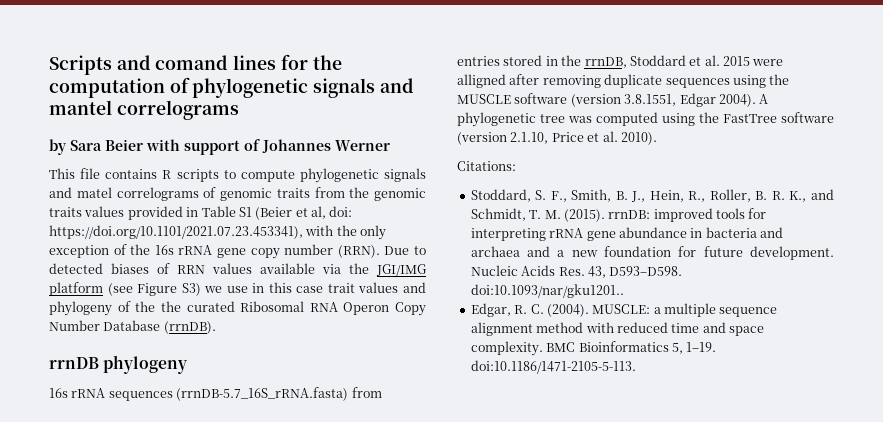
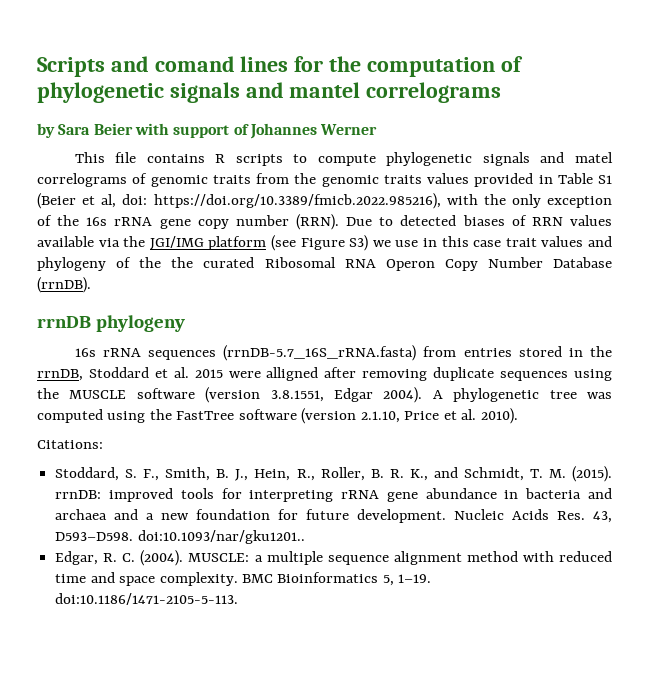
- This file contains R scripts to compute phylogenetic signals and matel correlograms of genomic traits from the genomic traits values provided in Table S1 (Beier et al, doi: https://doi.org/10.1101/2021.07.23.453341), with the only exception of the 16s rRNA gene copy number (RRN).
+ This file contains R scripts to compute phylogenetic signals and matel correlograms of genomic traits from the genomic traits values provided in Table S1 (Beier et al, doi: https://doi.org/10.3389/fmicb.2022.985216), with the only exception of the 16s rRNA gene copy number (RRN).

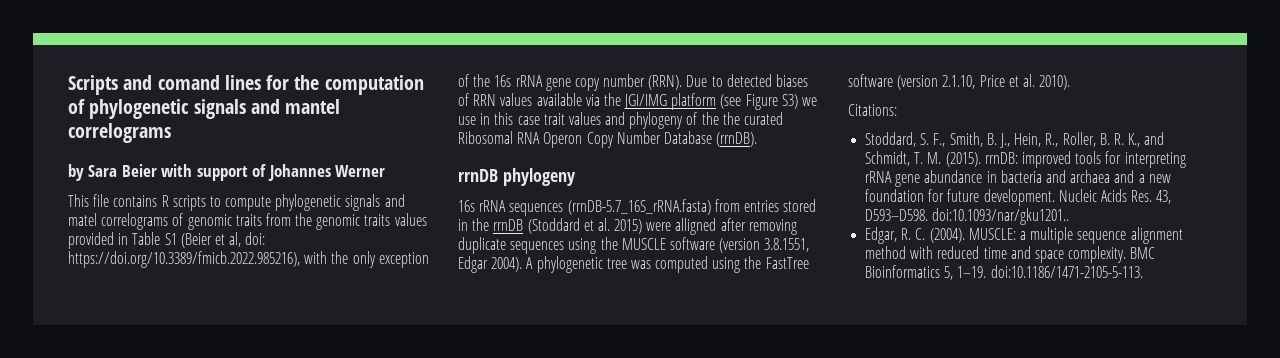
- 16s rRNA sequences (rrnDB-5.7_16S_rRNA.fasta) from entries stored in the rrnDB, Stoddard et al. 2015 were alligned after removing duplicate sequences using the MUSCLE software (version 3.8.1551, Edgar 2004).
+ 16s rRNA sequences (rrnDB-5.7_16S_rRNA.fasta) from entries stored in the rrnDB (Stoddard et al. 2015) were alligned after removing duplicate sequences using the MUSCLE software (version 3.8.1551, Edgar 2004).

